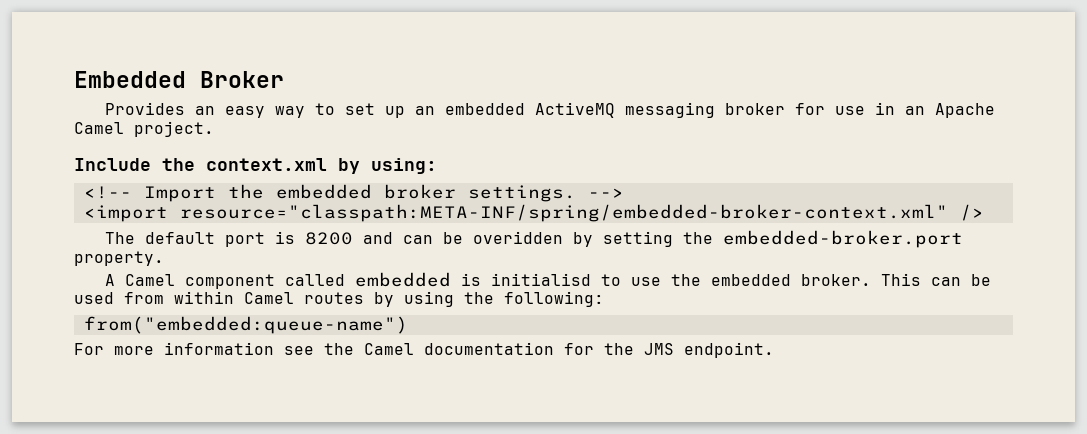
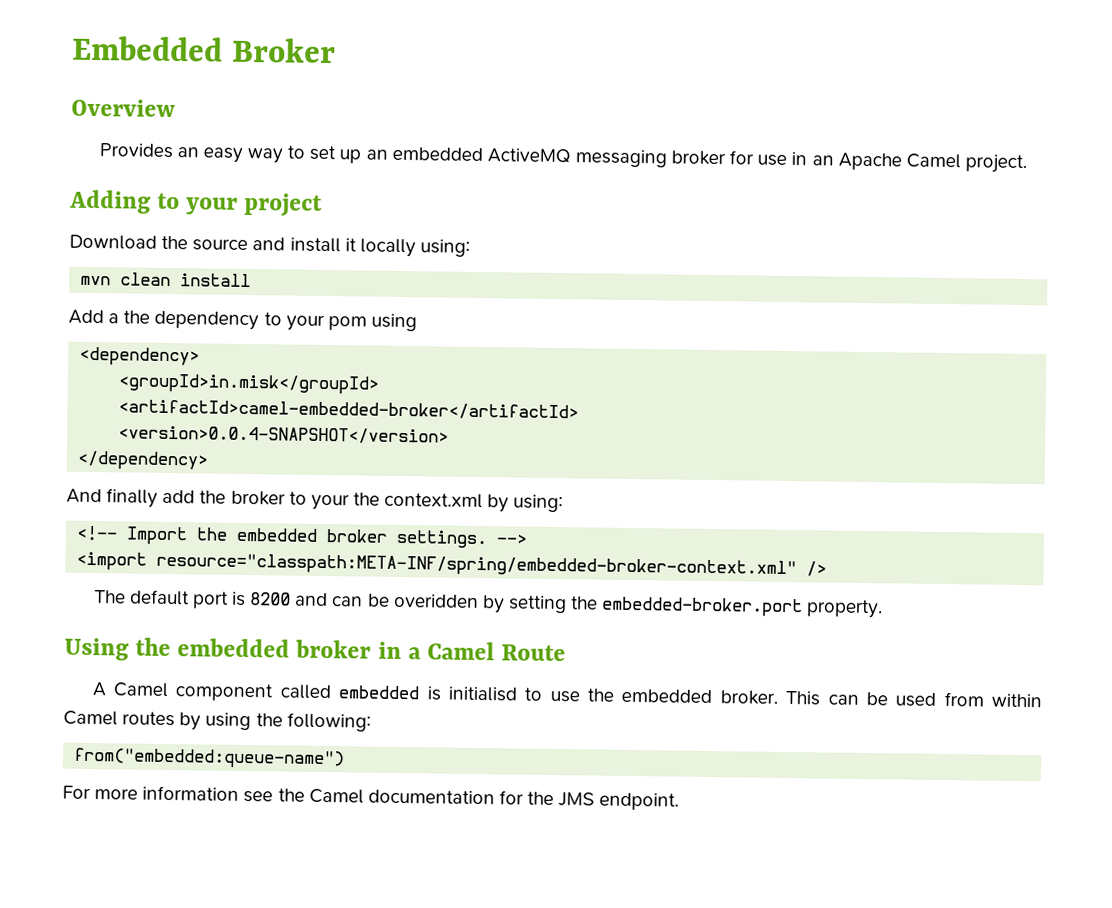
+ Overview
- Include the context.xml by using:
+ Adding to your project
+ Download the source and install it locally using:
+ mvn clean install
+ Add a the dependency to your pom using
+ <dependency>
+ <groupId>in.misk</groupId>
+ <artifactId>camel-embedded-broker</artifactId>
+ <version>0.0.4-SNAPSHOT</version>
+ </dependency>
+ And finally add the broker to your the context.xml by using:
+ Using the embedded broker in a Camel Route

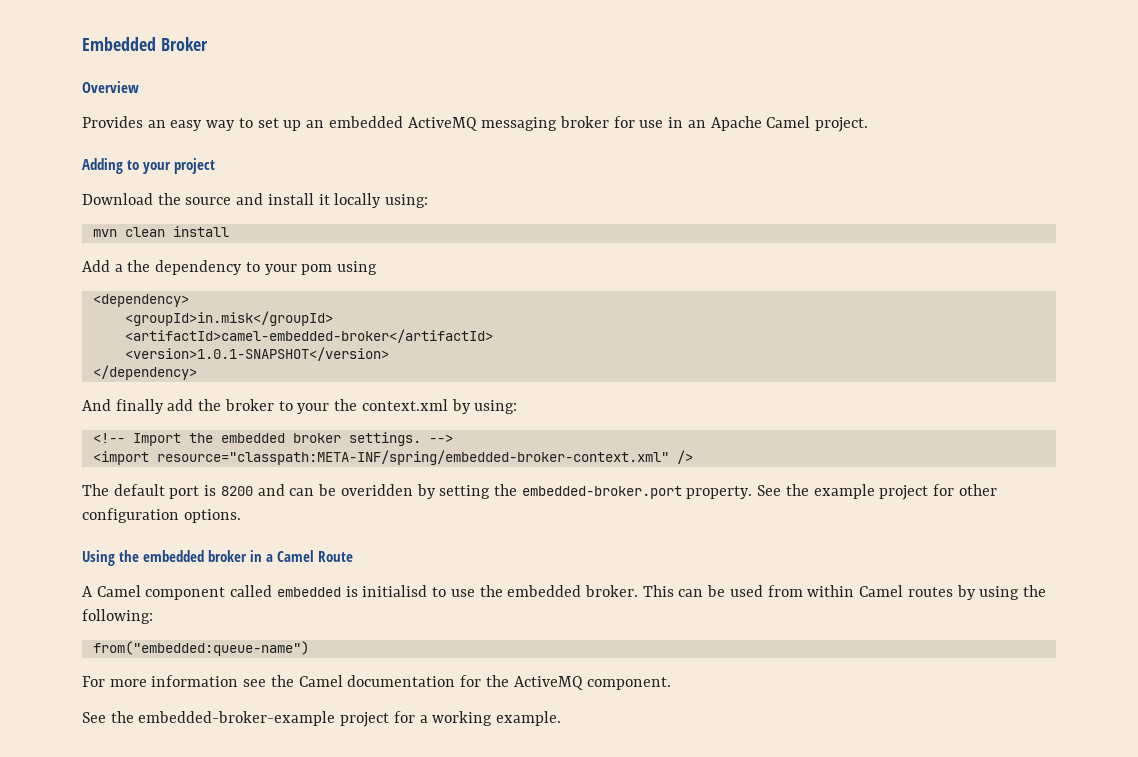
- <version>0.0.4-SNAPSHOT</version>
+ <version>1.0.1-SNAPSHOT</version>
+ See the example project for other configuration options.
- For more information see the Camel documentation for the JMS endpoint.
+ For more information see the Camel documentation for the ActiveMQ component.
+ See the embedded-broker-example project for a working example.

